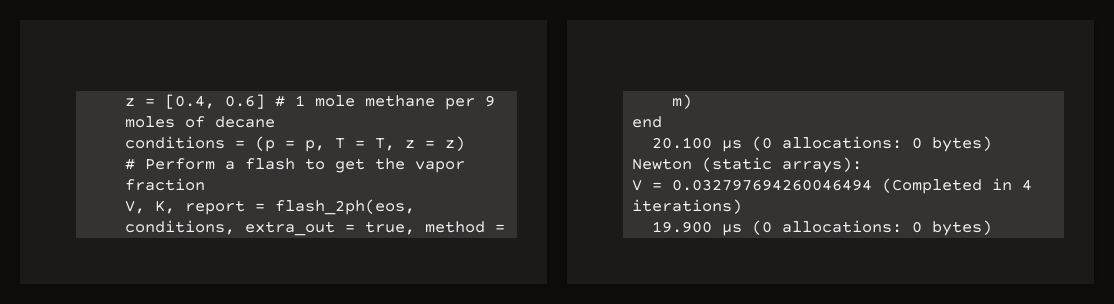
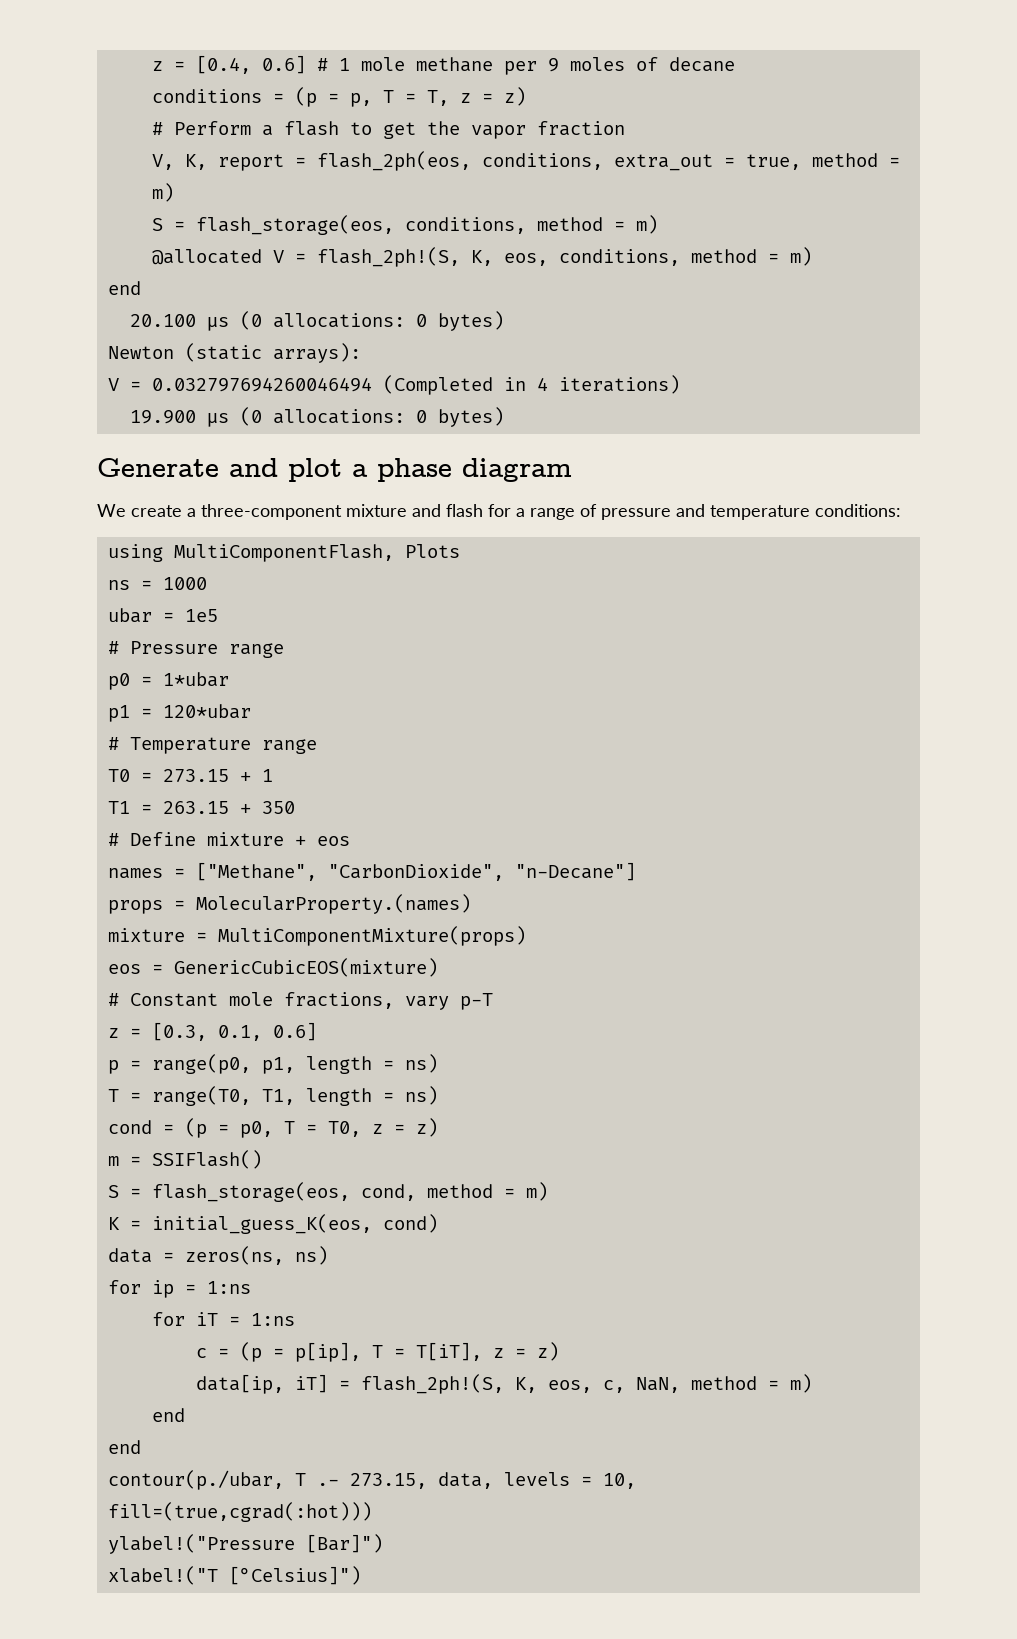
+ S = flash_storage(eos, conditions, method = m)
+ @allocated V = flash_2ph!(S, K, eos, conditions, method = m)
+ Generate and plot a phase diagram
+ We create a three-component mixture and flash for a range of pressure and temperature conditions:
+ using MultiComponentFlash, Plots
+ ns = 1000
+ ubar = 1e5
+ # Pressure range
+ p0 = 1*ubar
+ p1 = 120*ubar
+ # Temperature range
+ T0 = 273.15 + 1
+ T1 = 263.15 + 350
+ # Define mixture + eos
+ names = ["Methane", "CarbonDioxide", "n-Decane"]
+ props = MolecularProperty.(names)
+ mixture = MultiComponentMixture(props)
+ eos = GenericCubicEOS(mixture)
+ # Constant mole fractions, vary p-T
+ z = [0.3, 0.1, 0.6]
+ p = range(p0, p1, length = ns)
+ T = range(T0, T1, length = ns)
+ cond = (p = p0, T = T0, z = z)
+ m = SSIFlash()
+ S = flash_storage(eos, cond, method = m)
+ K = initial_guess_K(eos, cond)
+ data = zeros(ns, ns)
+ for ip = 1:ns
+ for iT = 1:ns
+ c = (p = p[ip], T = T[iT], z = z)
+ data[ip, iT] = flash_2ph!(S, K, eos, c, NaN, method = m)
+ end
+ end
+ contour(p./ubar, T .- 273.15, data, levels = 10, fill=(true,cgrad(:hot)))
+ ylabel!("Pressure [Bar]")
+ xlabel!("T [°Celsius]")

